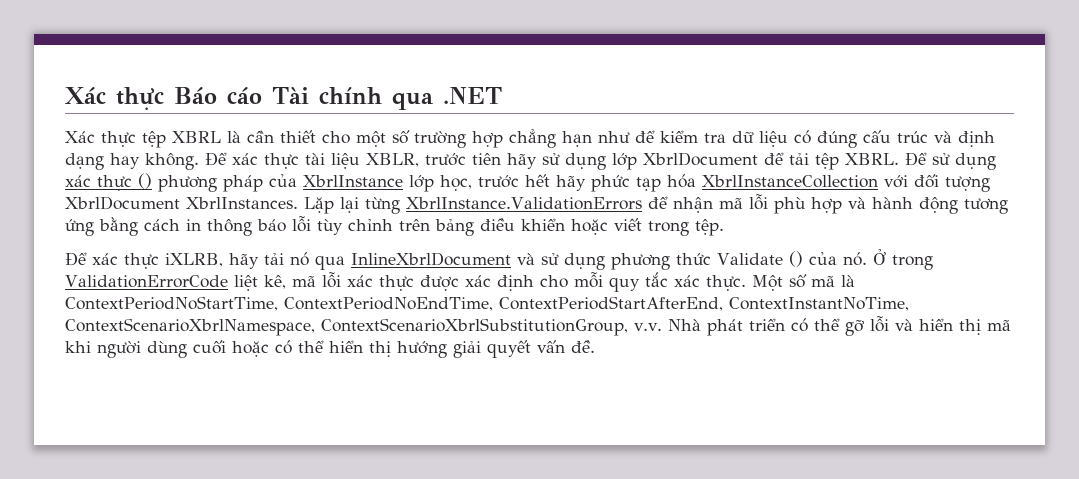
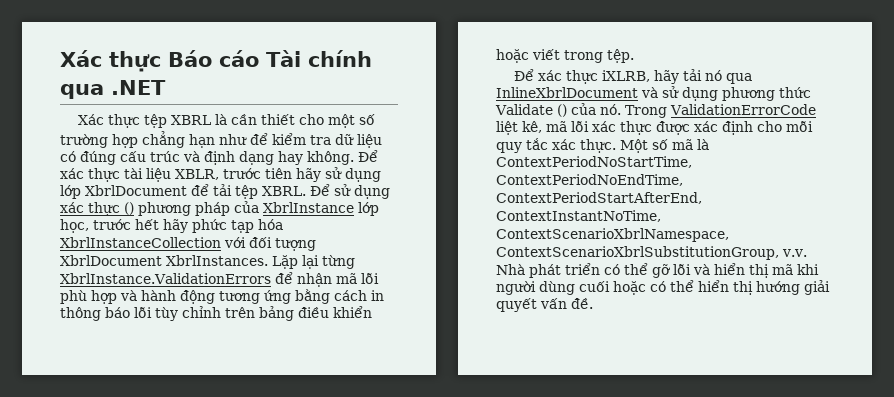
- Ở trong ValidationErrorCode liệt kê, mã lỗi xác thực được xác định cho mỗi quy tắc xác thực.
+ Trong ValidationErrorCode liệt kê, mã lỗi xác thực được xác định cho mỗi quy tắc xác thực.

